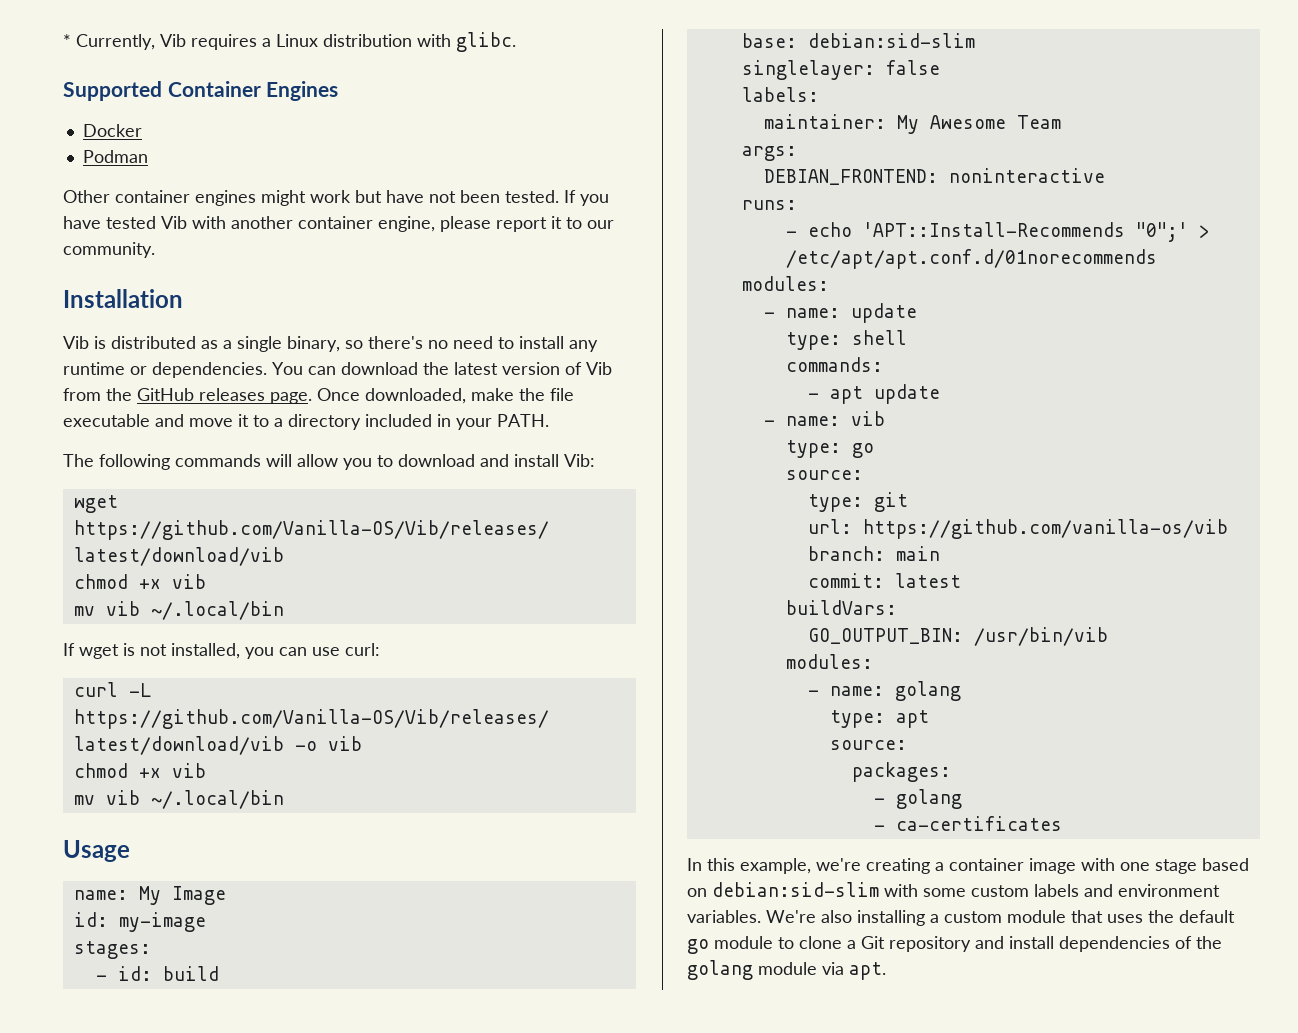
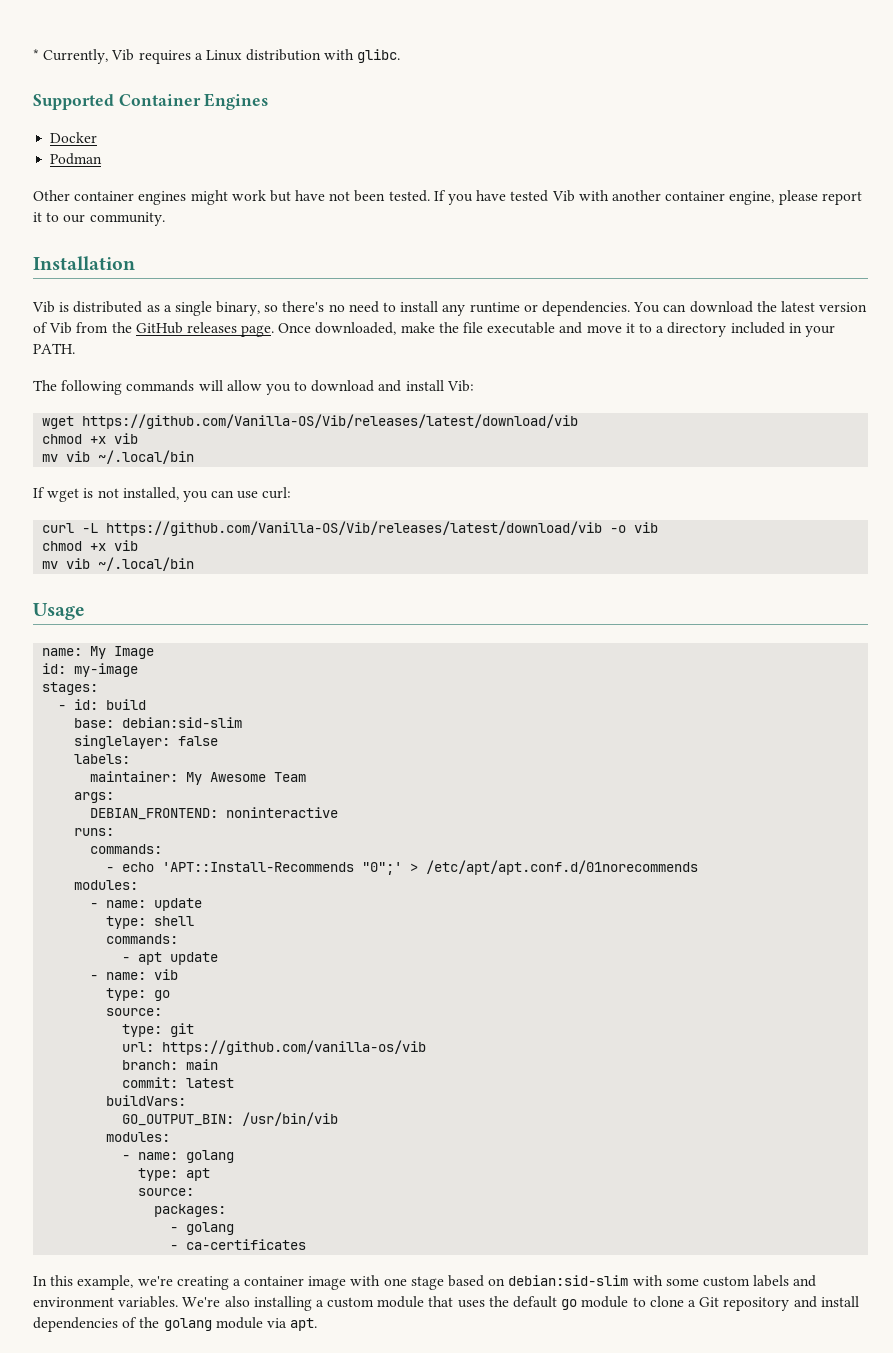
  runs:
+ commands:

